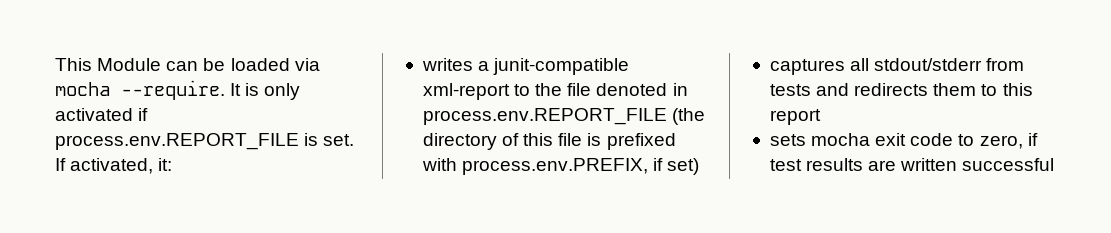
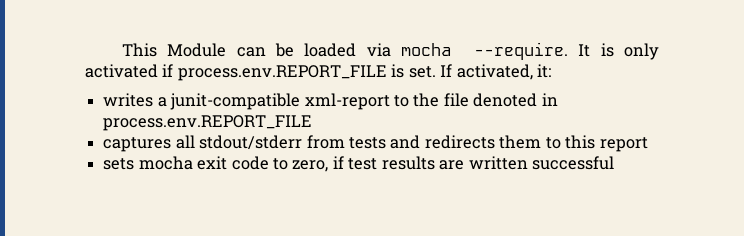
- writes a junit-compatible xml-report to the file denoted in process.env.REPORT_FILE (the directory of this file is prefixed with process.env.PREFIX, if set)
+ writes a junit-compatible xml-report to the file denoted in process.env.REPORT_FILE

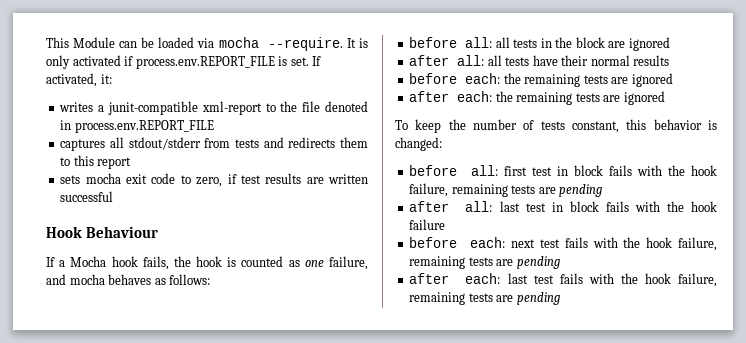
+ Hook Behaviour
+ If a Mocha hook fails, the hook is counted as one failure, and mocha behaves as follows:
+ before all: all tests in the block are ignored
+ after all: all tests have their normal results
+ before each: the remaining tests are ignored
+ after each: the remaining tests are ignored
+ To keep the number of tests constant, this behavior is changed:
+ before all: first test in block fails with the hook failure, remaining tests are pending
+ after all: last test in block fails with the hook failure
+ before each: next test fails with the hook failure, remaining tests are pending
+ after each: last test fails with the hook failure, remaining tests are pending

